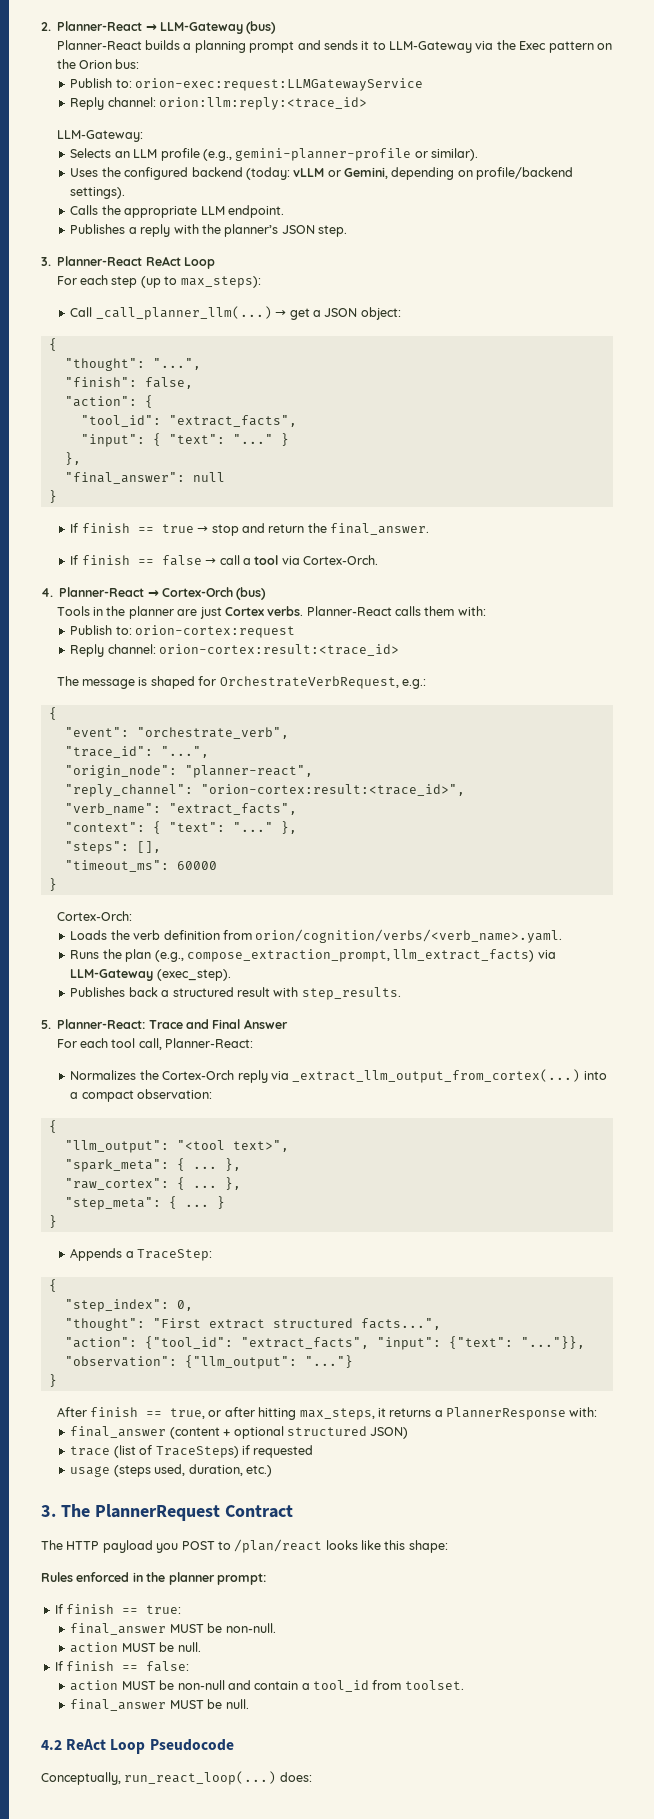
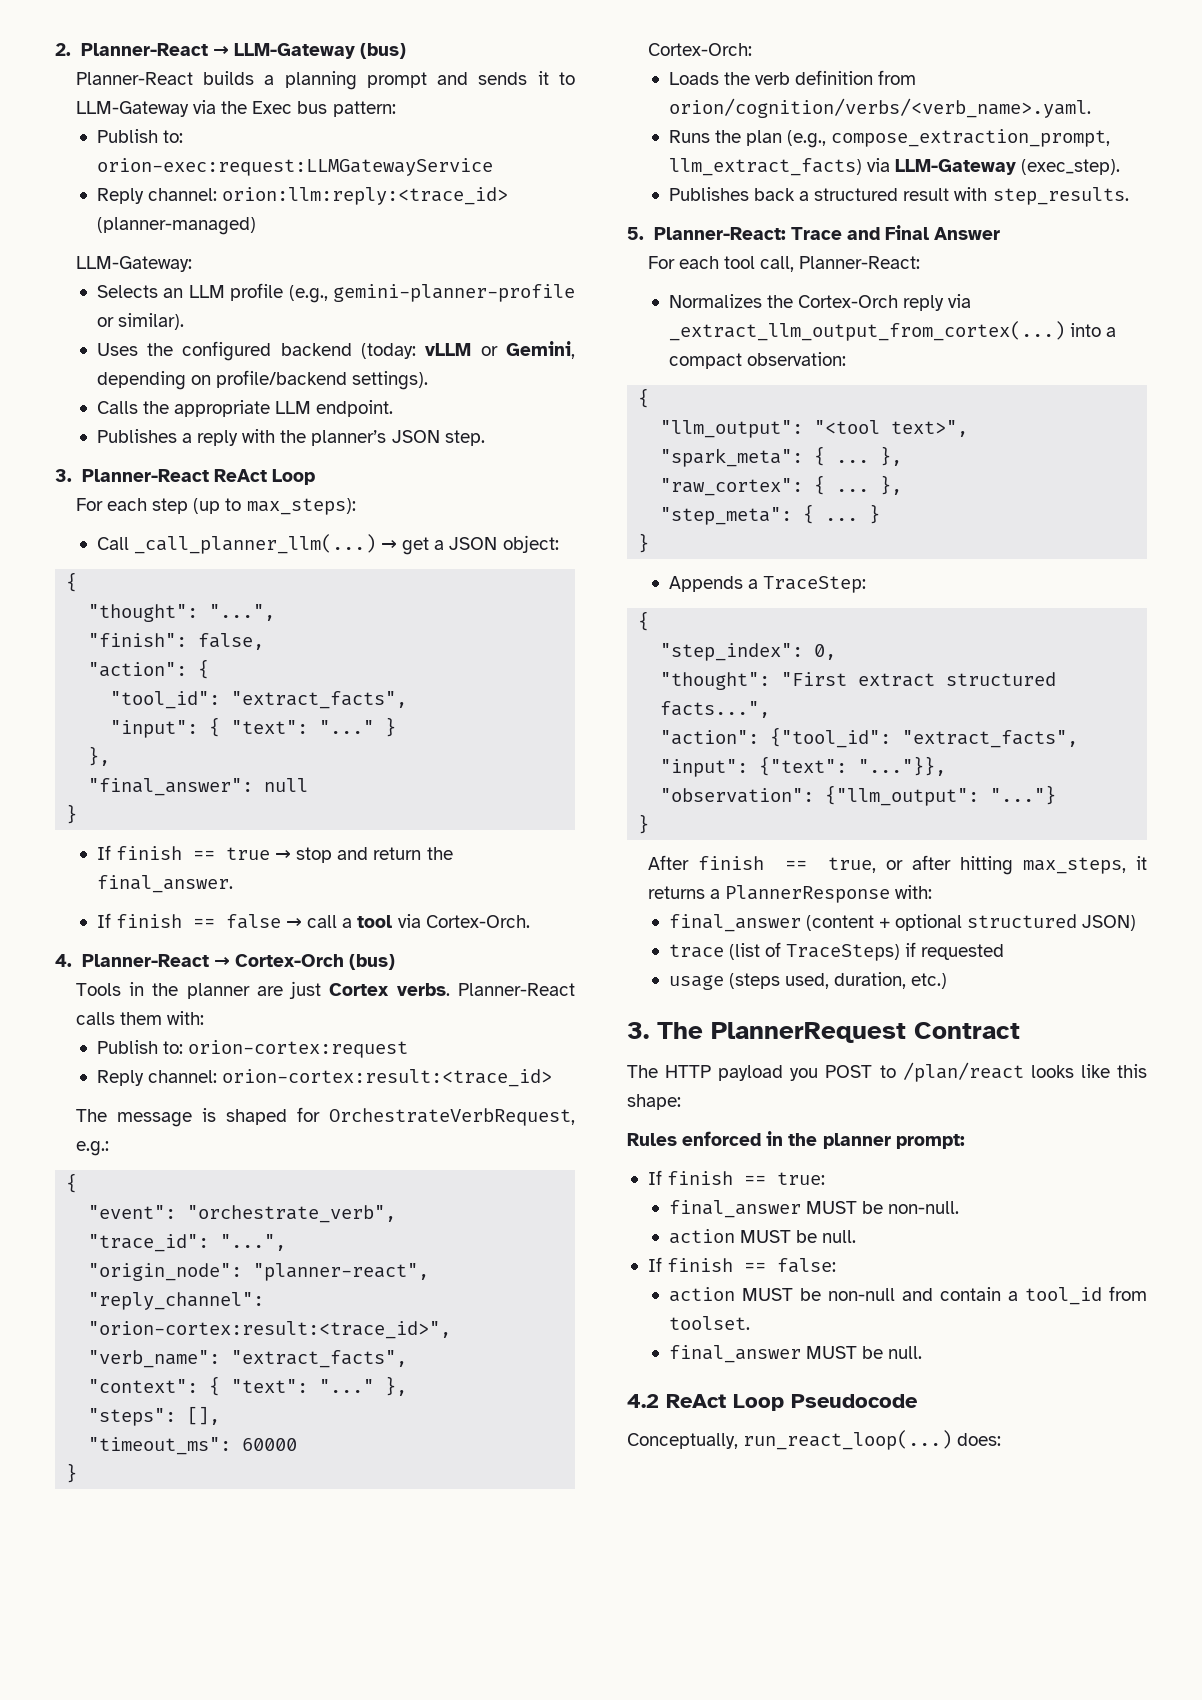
- Planner-React builds a planning prompt and sends it to LLM-Gateway via the Exec pattern on the Orion bus:
+ Planner-React builds a planning prompt and sends it to LLM-Gateway via the Exec bus pattern:
- Reply channel: orion:llm:reply:<trace_id>
+ Reply channel: orion:llm:reply:<trace_id> (planner-managed)

